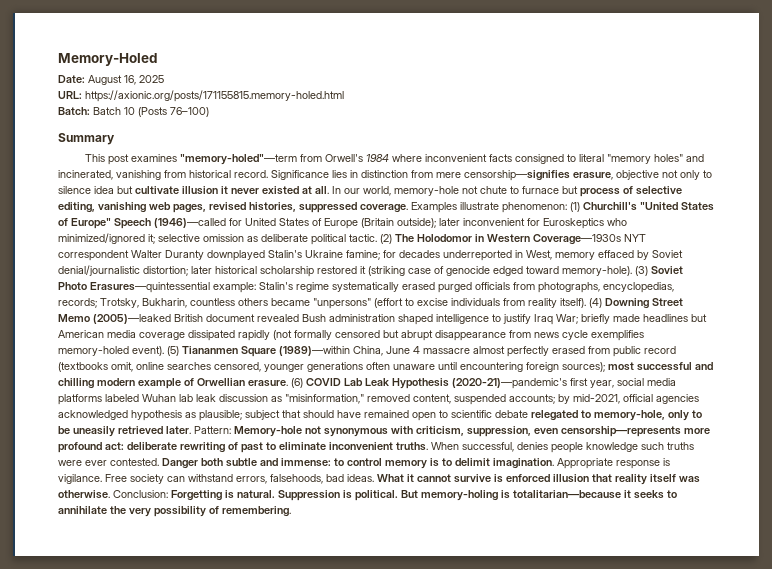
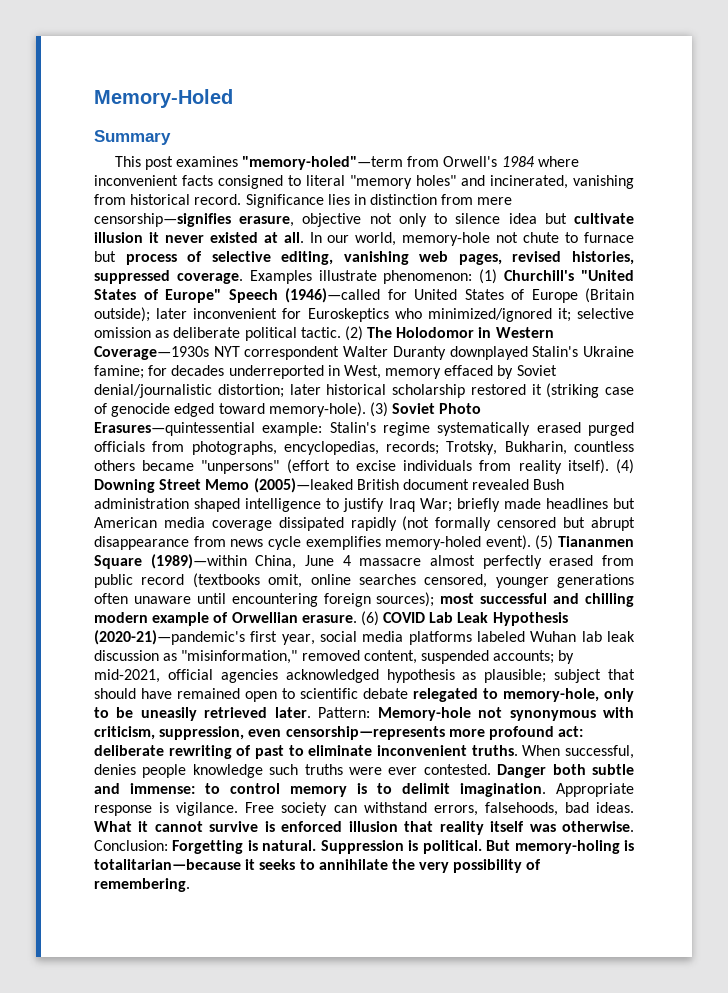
- Date: August 16, 2025
- URL: https://axionic.org/posts/171155815.memory-holed.html
- Batch: Batch 10 (Posts 76–100)

